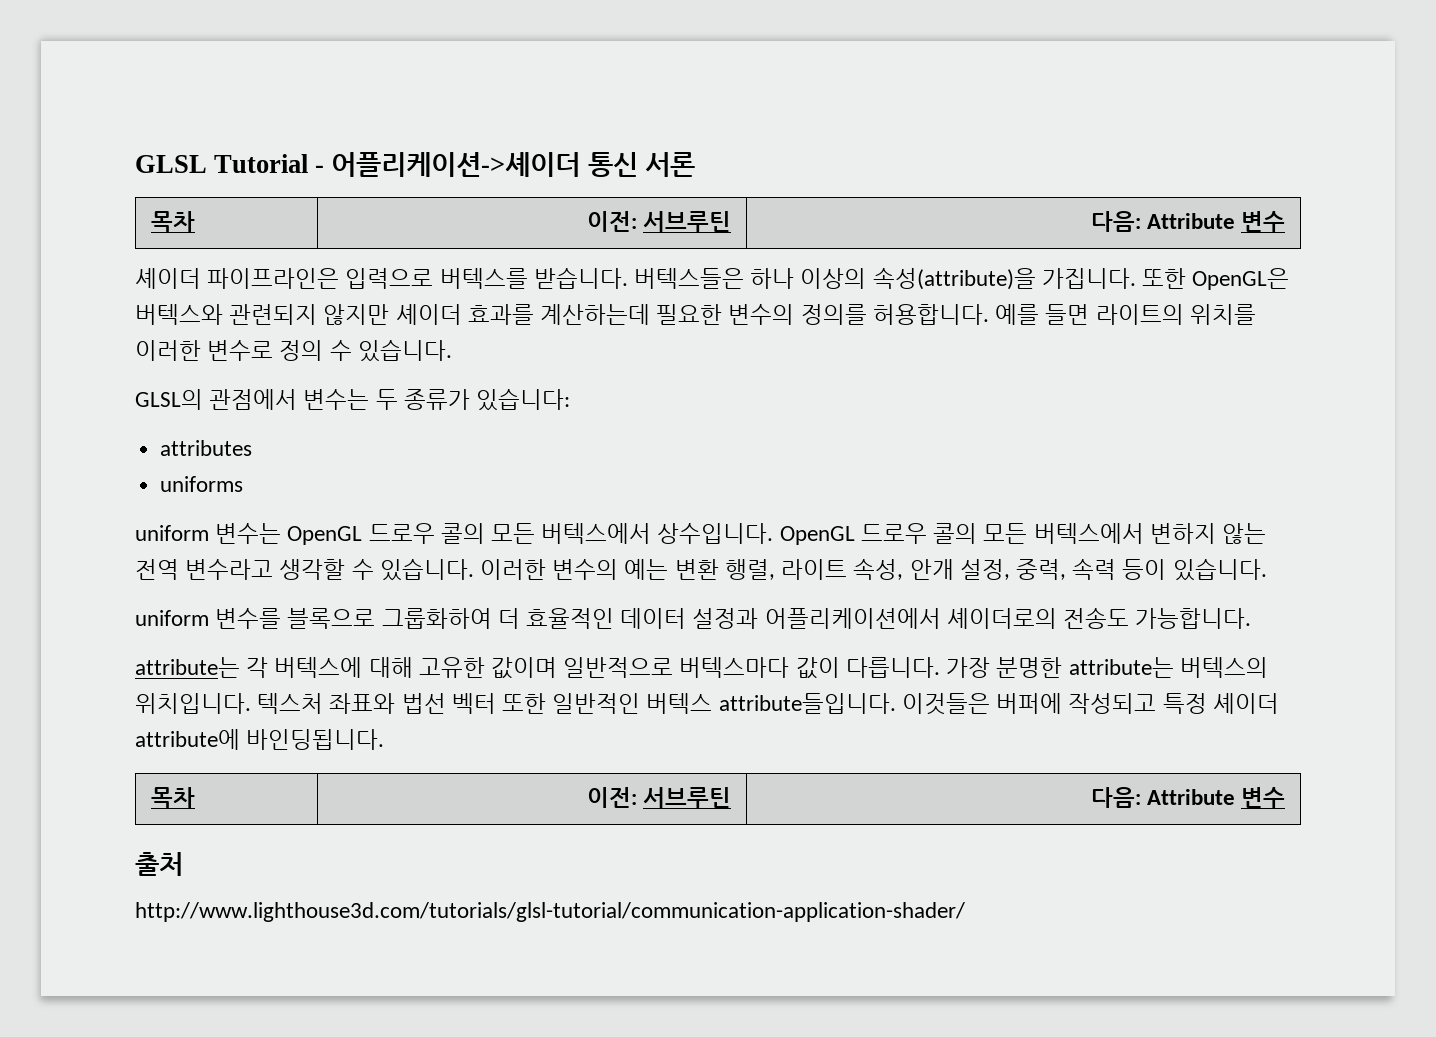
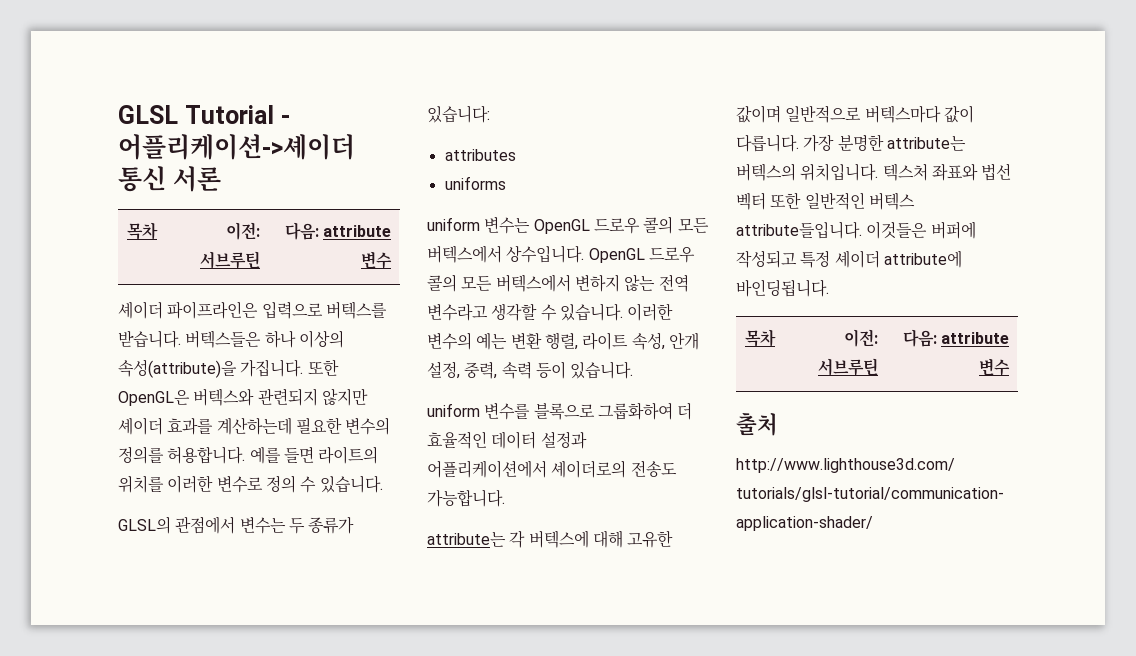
  GLSL Tutorial - 어플리케이션->셰이더 통신 서론
- 목차 | 이전: 서브루틴 | 다음: Attribute 변수
+ 목차 | 이전: 서브루틴 | 다음: attribute 변수
  이것들은 버퍼에 작성되고 특정 셰이더 attribute에 바인딩됩니다.
- 목차 | 이전: 서브루틴 | 다음: Attribute 변수
+ 목차 | 이전: 서브루틴 | 다음: attribute 변수

